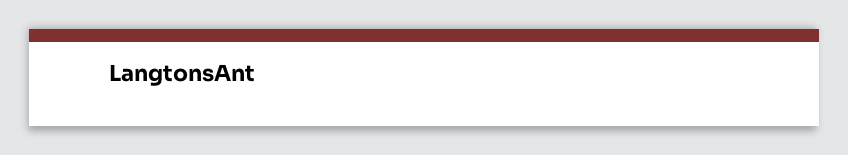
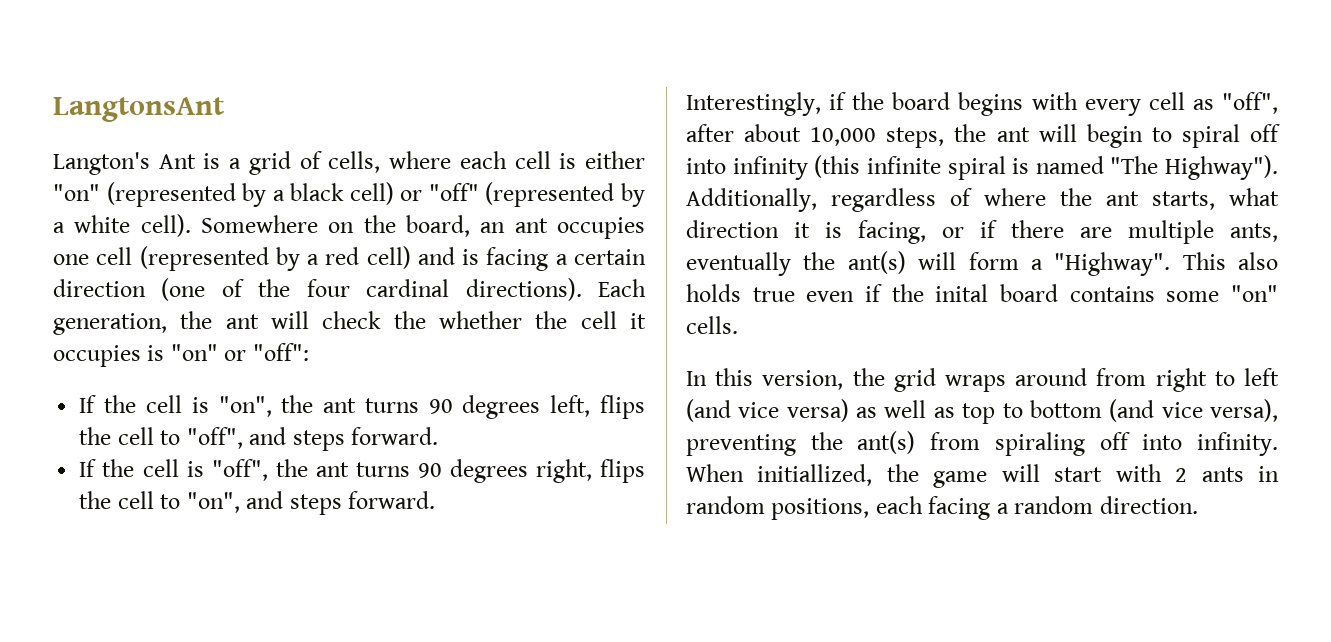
+ Langton's Ant is a grid of cells, where each cell is either "on" (represented by a black cell) or "off" (represented by a white cell). Somewhere on the board, an ant occupies one cell (represented by a red cell) and is facing a certain direction (one of the four cardinal directions). Each generation, the ant will check the whether the cell it occupies is "on" or "off":
+ If the cell is "on", the ant turns 90 degrees left, flips the cell to "off", and steps forward.
+ If the cell is "off", the ant turns 90 degrees right, flips the cell to "on", and steps forward.
+ Interestingly, if the board begins with every cell as "off", after about 10,000 steps, the ant will begin to spiral off into infinity (this infinite spiral is named "The Highway"). Additionally, regardless of where the ant starts, what direction it is facing, or if there are multiple ants, eventually the ant(s) will form a "Highway". This also holds true even if the inital board contains some "on" cells.
+ In this version, the grid wraps around from right to left (and vice versa) as well as top to bottom (and vice versa), preventing the ant(s) from spiraling off into infinity. When initiallized, the game will start with 2 ants in random positions, each facing a random direction.

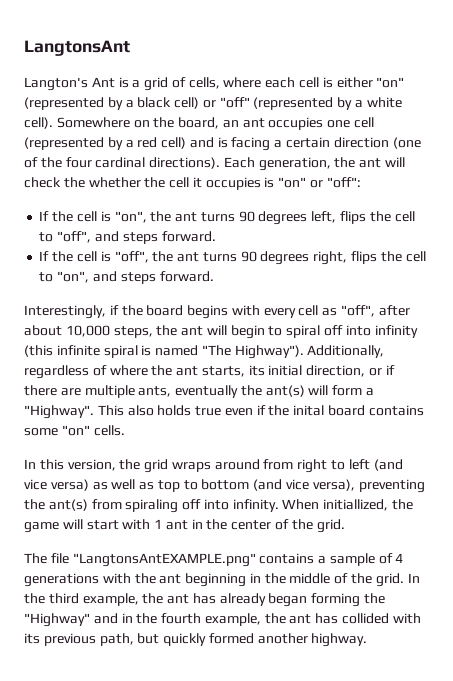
- Additionally, regardless of where the ant starts, what direction it is facing, or if there are multiple ants, eventually the ant(s) will form a "Highway".
+ Additionally, regardless of where the ant starts, its initial direction, or if there are multiple ants, eventually the ant(s) will form a "Highway".
- When initiallized, the game will start with 2 ants in random positions, each facing a random direction.
+ When initiallized, the game will start with 1 ant in the center of the grid.
+ The file "LangtonsAntEXAMPLE.png" contains a sample of 4 generations with the ant beginning in the middle of the grid. In the third example, the ant has already began forming the "Highway" and in the fourth example, the ant has collided with its previous path, but quickly formed another highway.

